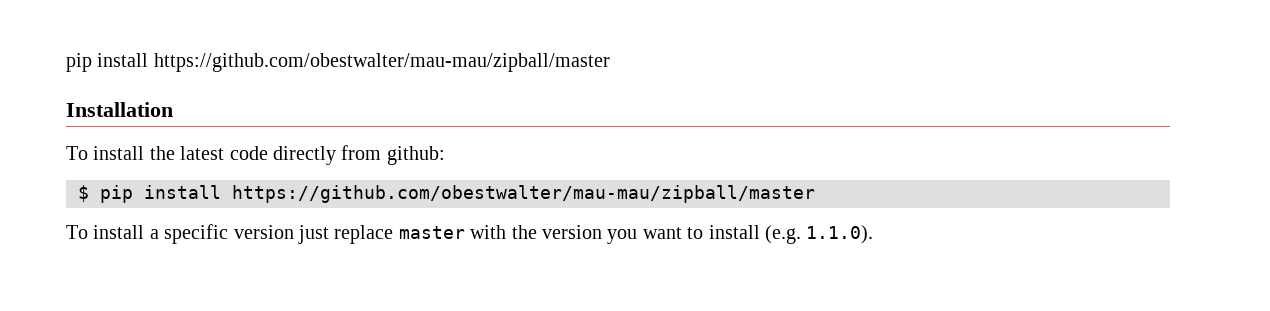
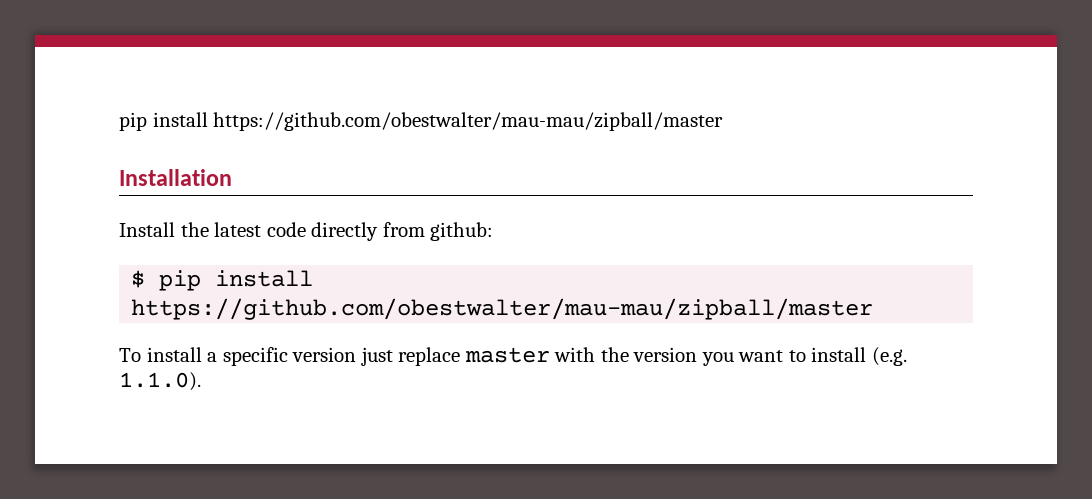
- To install the latest code directly from github:
+ Install the latest code directly from github:

